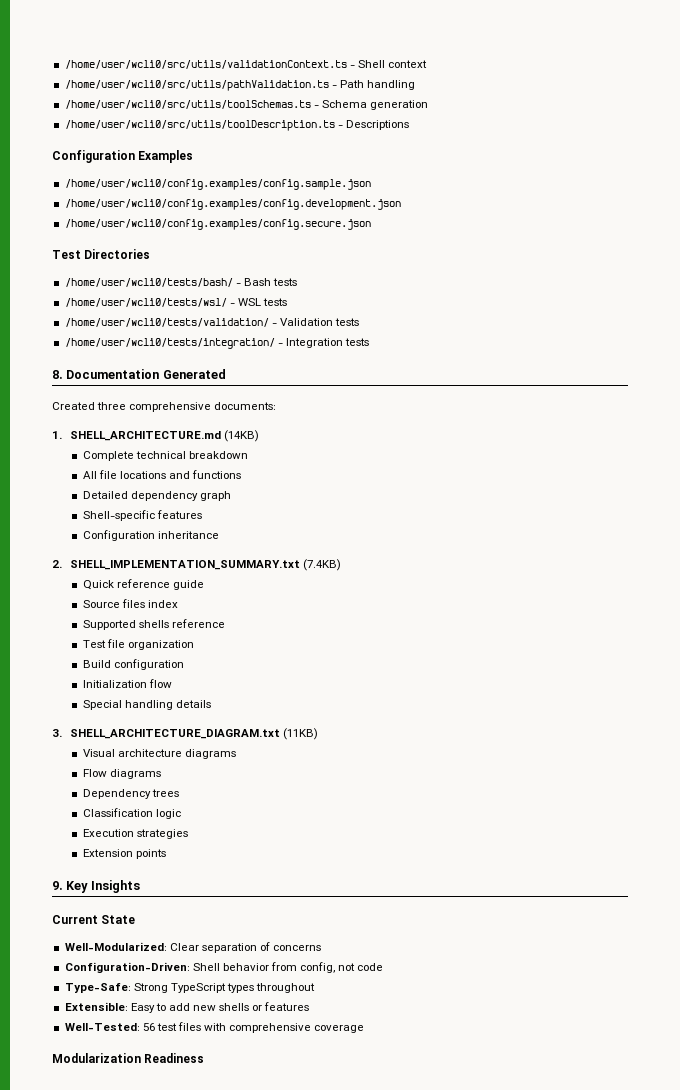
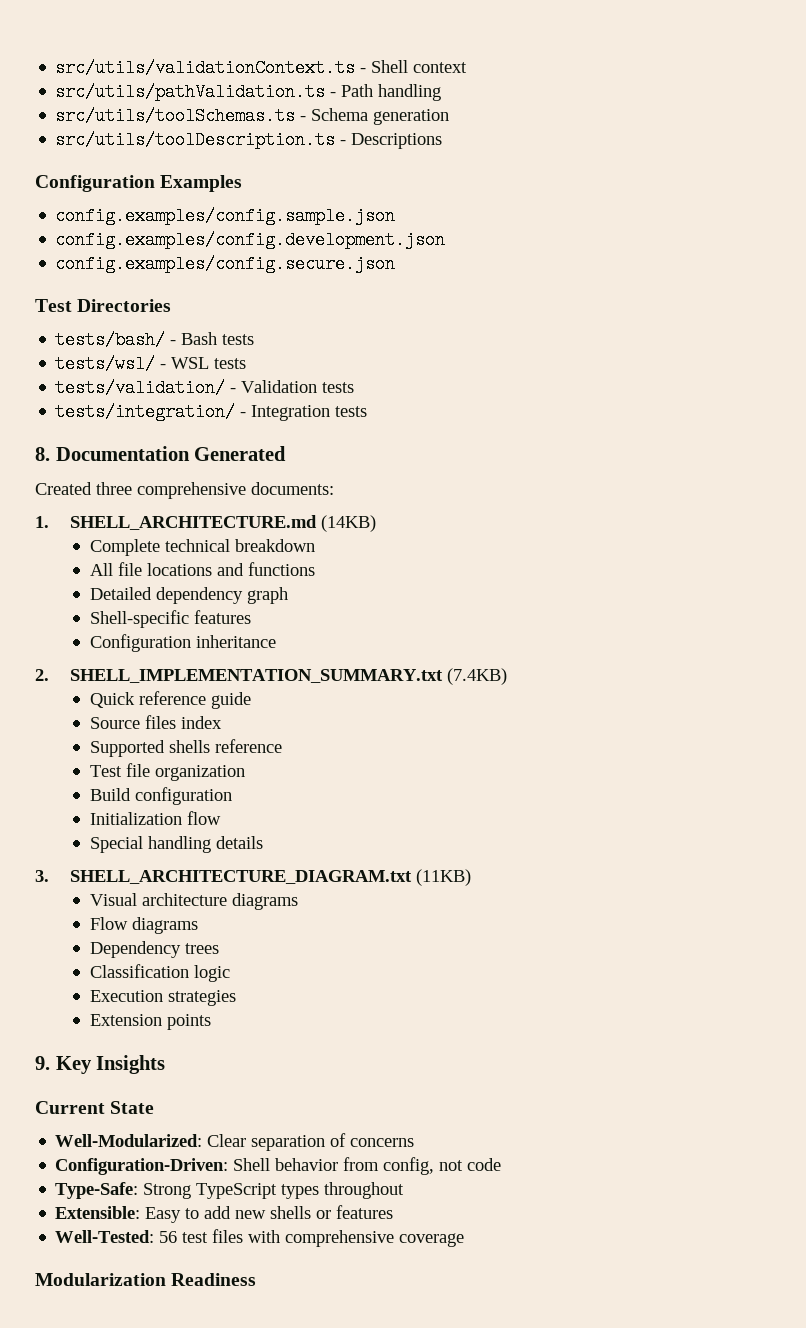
- /home/user/wcli0/src/utils/validationContext.ts - Shell context
+ src/utils/validationContext.ts - Shell context
- /home/user/wcli0/src/utils/pathValidation.ts - Path handling
+ src/utils/pathValidation.ts - Path handling
- /home/user/wcli0/src/utils/toolSchemas.ts - Schema generation
+ src/utils/toolSchemas.ts - Schema generation
- /home/user/wcli0/src/utils/toolDescription.ts - Descriptions
+ src/utils/toolDescription.ts - Descriptions
- /home/user/wcli0/config.examples/config.sample.json
- /home/user/wcli0/config.examples/config.development.json
- /home/user/wcli0/config.examples/config.secure.json
+ config.examples/config.sample.json
+ config.examples/config.development.json
+ config.examples/config.secure.json
- /home/user/wcli0/tests/bash/ - Bash tests
+ tests/bash/ - Bash tests
- /home/user/wcli0/tests/wsl/ - WSL tests
+ tests/wsl/ - WSL tests
- /home/user/wcli0/tests/validation/ - Validation tests
+ tests/validation/ - Validation tests
- /home/user/wcli0/tests/integration/ - Integration tests
+ tests/integration/ - Integration tests

